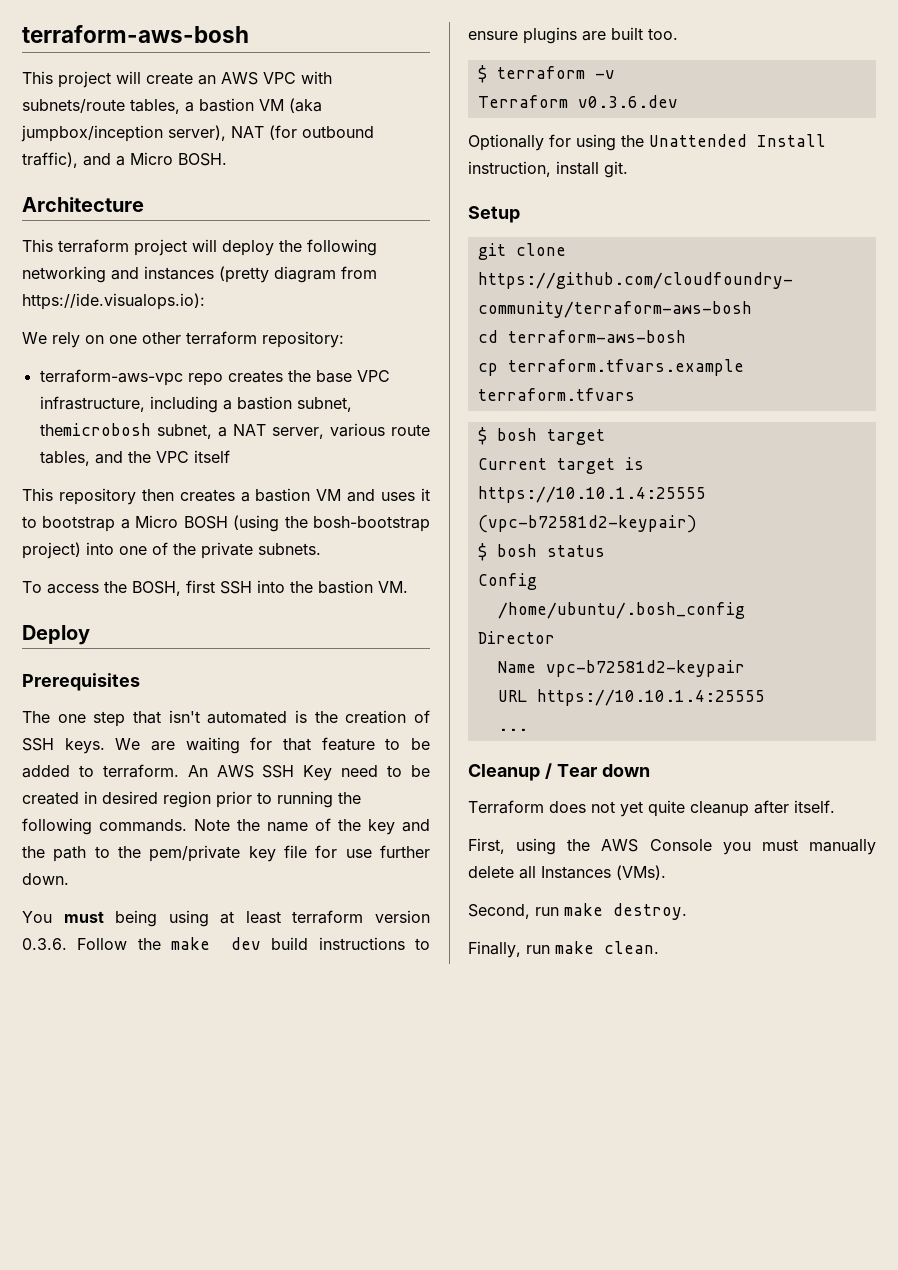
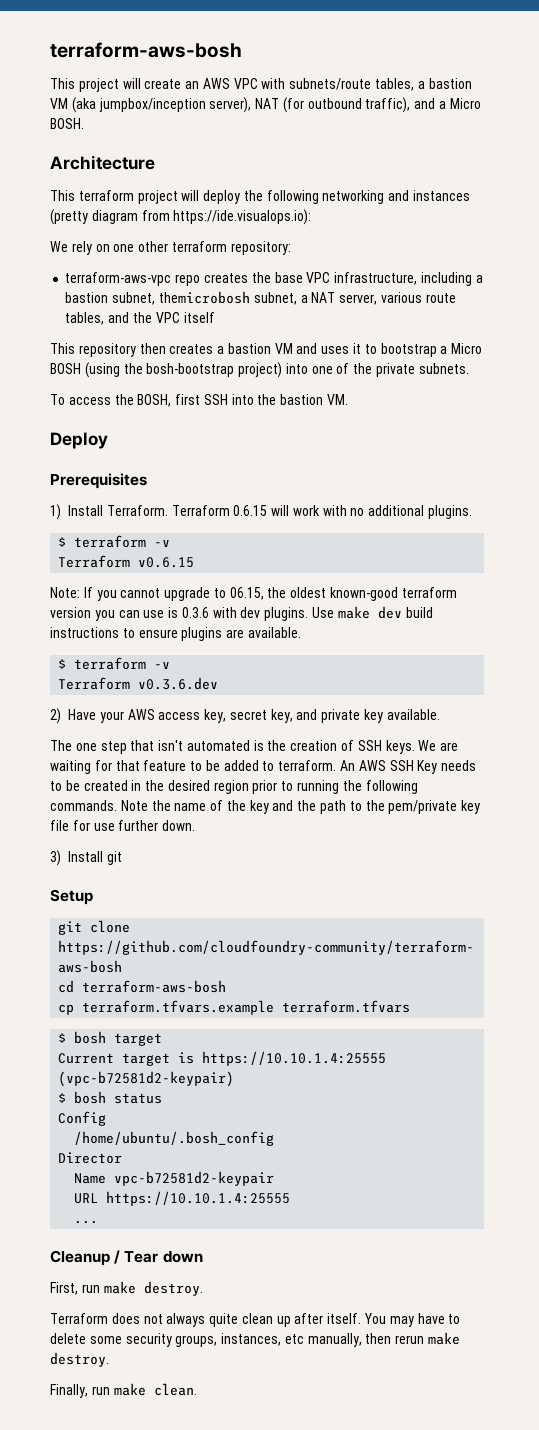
+ 1) Install Terraform. Terraform 0.6.15 will work with no additional plugins.
+ $ terraform -v
+ Terraform v0.6.15
+ Note: If you cannot upgrade to 06.15, the oldest known-good terraform version you can use is 0.3.6 with dev plugins. Use make dev build instructions to ensure plugins are available.
+ $ terraform -v
+ Terraform v0.3.6.dev
+ 2) Have your AWS access key, secret key, and private key available.
- An AWS SSH Key need to be created in desired region prior to running the following commands.
+ An AWS SSH Key needs to be created in the desired region prior to running the following commands.
- You must being using at least terraform version 0.3.6. Follow the make dev build instructions to ensure plugins are built too.
- $ terraform -v
- Terraform v0.3.6.dev
- Optionally for using the Unattended Install instruction, install git.
+ 3) Install git
+ First, run make destroy.
- Terraform does not yet quite cleanup after itself.
- First, using the AWS Console you must manually delete all Instances (VMs).
- Second, run make destroy.
+ Terraform does not always quite clean up after itself. You may have to delete some security groups, instances, etc manually, then rerun make destroy.

